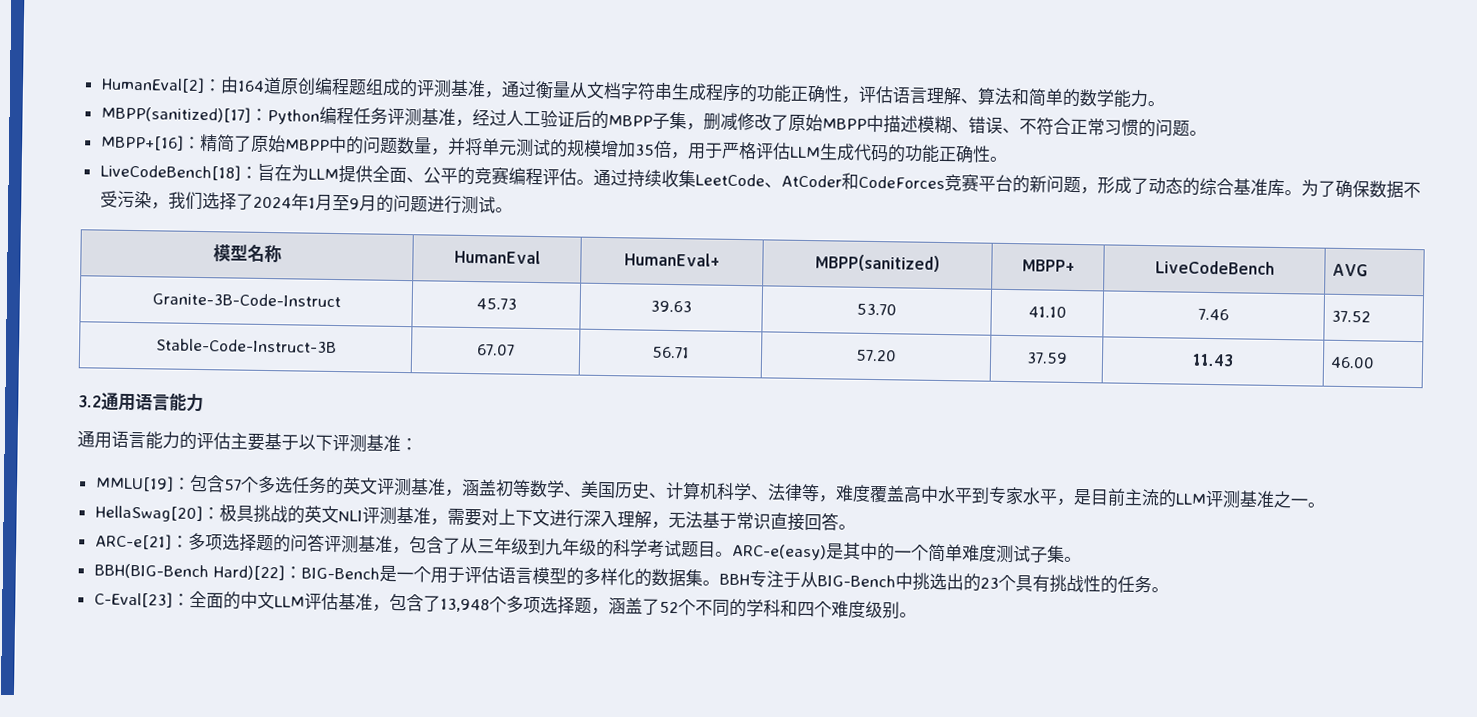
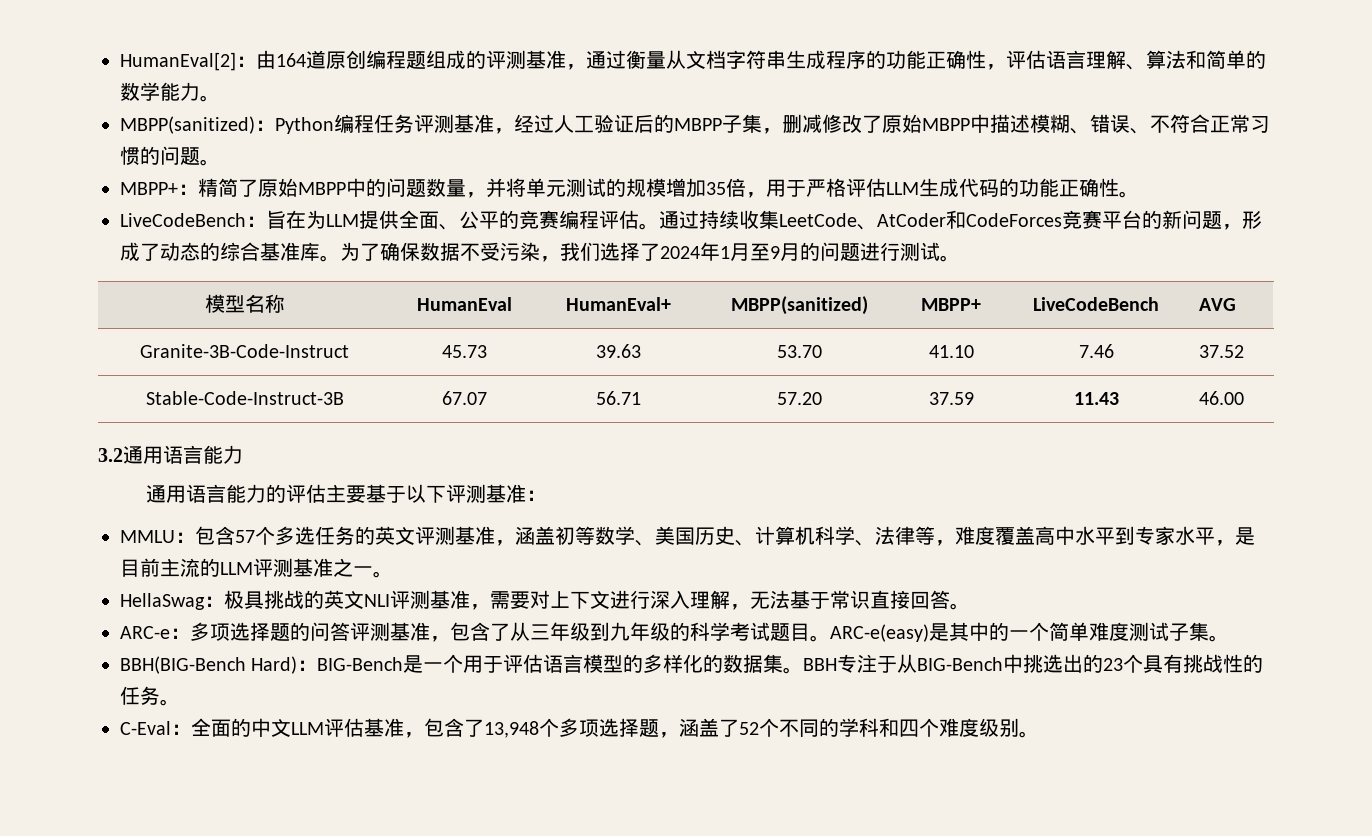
- MBPP(sanitized)[17]：Python编程任务评测基准，经过人工验证后的MBPP子集，删减修改了原始MBPP中描述模糊、错误、不符合正常习惯的问题。
+ MBPP(sanitized)：Python编程任务评测基准，经过人工验证后的MBPP子集，删减修改了原始MBPP中描述模糊、错误、不符合正常习惯的问题。
- MBPP+[16]：精简了原始MBPP中的问题数量，并将单元测试的规模增加35倍，用于严格评估LLM生成代码的功能正确性。
+ MBPP+：精简了原始MBPP中的问题数量，并将单元测试的规模增加35倍，用于严格评估LLM生成代码的功能正确性。
- LiveCodeBench[18]：旨在为LLM提供全面、公平的竞赛编程评估。
+ LiveCodeBench：旨在为LLM提供全面、公平的竞赛编程评估。
- MMLU[19]：包含57个多选任务的英文评测基准，涵盖初等数学、美国历史、计算机科学、法律等，难度覆盖高中水平到专家水平，是目前主流的LLM评测基准之一。
+ MMLU：包含57个多选任务的英文评测基准，涵盖初等数学、美国历史、计算机科学、法律等，难度覆盖高中水平到专家水平，是目前主流的LLM评测基准之一。
- HellaSwag[20]：极具挑战的英文NLI评测基准，需要对上下文进行深入理解，无法基于常识直接回答。
+ HellaSwag：极具挑战的英文NLI评测基准，需要对上下文进行深入理解，无法基于常识直接回答。
- ARC-e[21]：多项选择题的问答评测基准，包含了从三年级到九年级的科学考试题目。
+ ARC-e：多项选择题的问答评测基准，包含了从三年级到九年级的科学考试题目。
- BBH(BIG-Bench Hard)[22]：BIG-Bench是一个用于评估语言模型的多样化的数据集。
+ BBH(BIG-Bench Hard)：BIG-Bench是一个用于评估语言模型的多样化的数据集。
- C-Eval[23]：全面的中文LLM评估基准，包含了13,948个多项选择题，涵盖了52个不同的学科和四个难度级别。
+ C-Eval：全面的中文LLM评估基准，包含了13,948个多项选择题，涵盖了52个不同的学科和四个难度级别。

